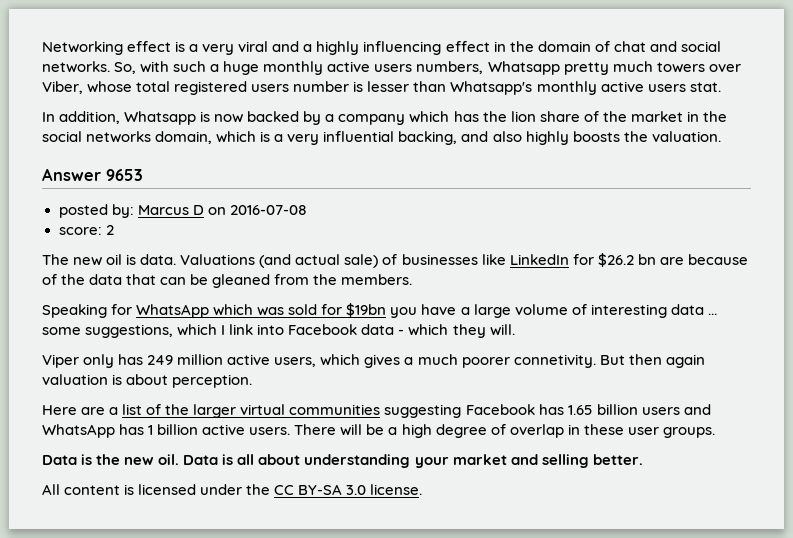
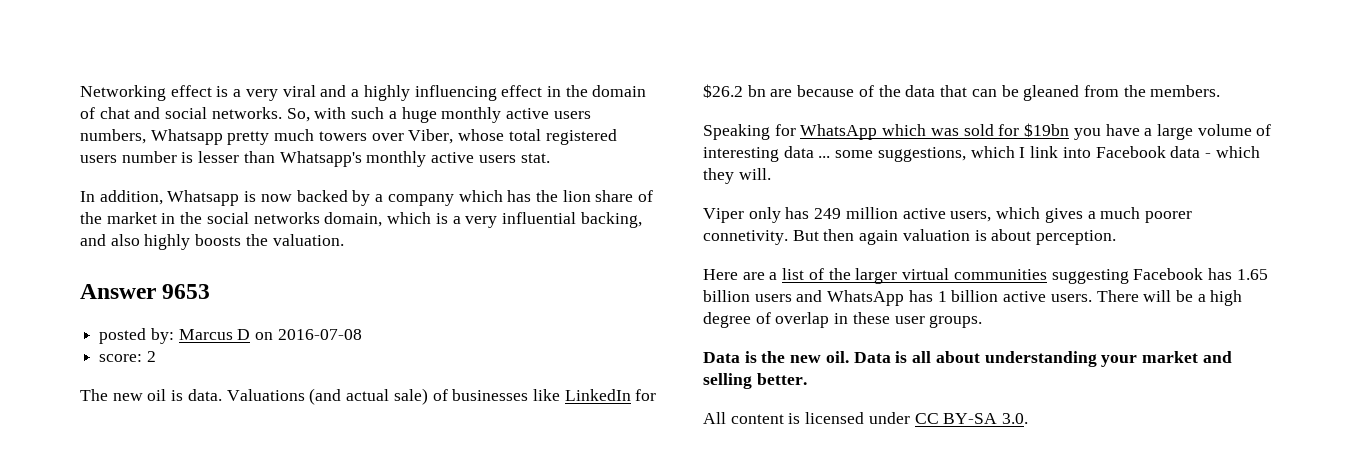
- All content is licensed under the CC BY-SA 3.0 license.
+ All content is licensed under CC BY-SA 3.0.

